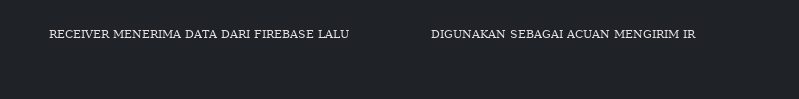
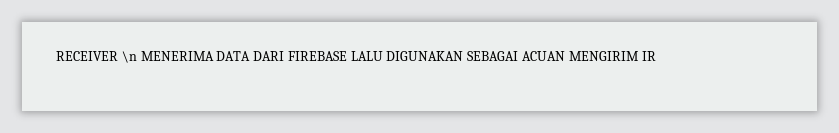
- RECEIVER MENERIMA DATA DARI FIREBASE LALU DIGUNAKAN SEBAGAI ACUAN MENGIRIM IR
+ RECEIVER \n MENERIMA DATA DARI FIREBASE LALU DIGUNAKAN SEBAGAI ACUAN MENGIRIM IR

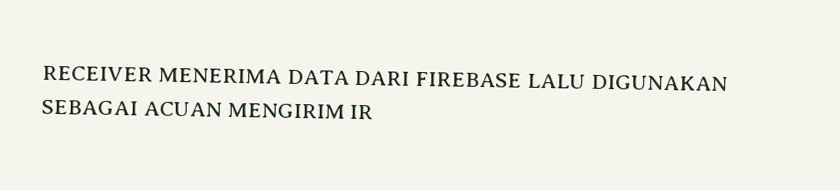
- RECEIVER \n MENERIMA DATA DARI FIREBASE LALU DIGUNAKAN SEBAGAI ACUAN MENGIRIM IR
+ RECEIVER MENERIMA DATA DARI FIREBASE LALU DIGUNAKAN SEBAGAI ACUAN MENGIRIM IR

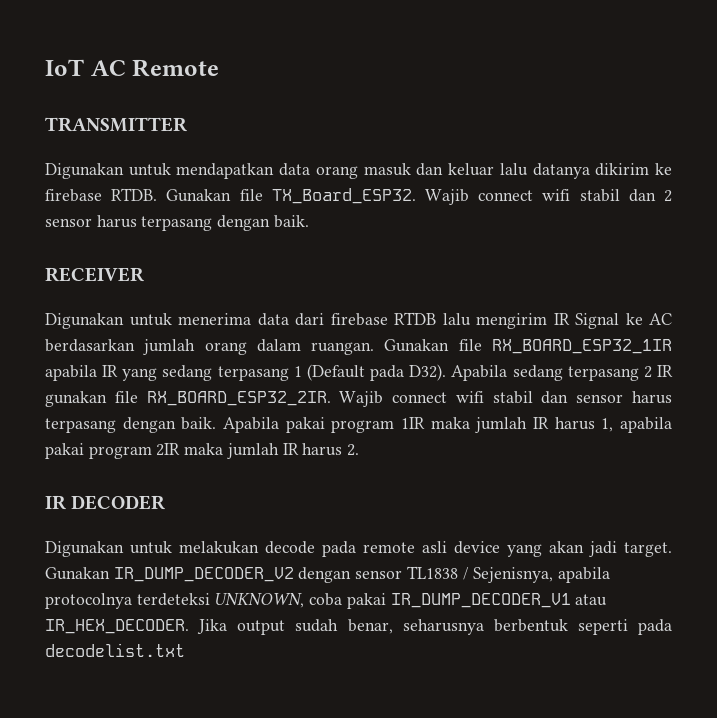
- RECEIVER MENERIMA DATA DARI FIREBASE LALU DIGUNAKAN SEBAGAI ACUAN MENGIRIM IR
+ IoT AC Remote
+ TRANSMITTER
+ Digunakan untuk mendapatkan data orang masuk dan keluar lalu datanya dikirim ke firebase RTDB. Gunakan file TX_Board_ESP32. Wajib connect wifi stabil dan 2 sensor harus terpasang dengan baik.
+ RECEIVER
+ Digunakan untuk menerima data dari firebase RTDB lalu mengirim IR Signal ke AC berdasarkan jumlah orang dalam ruangan. Gunakan file RX_BOARD_ESP32_1IR apabila IR yang sedang terpasang 1 (Default pada D32). Apabila sedang terpasang 2 IR gunakan file RX_BOARD_ESP32_2IR. Wajib connect wifi stabil dan sensor harus terpasang dengan baik. Apabila pakai program 1IR maka jumlah IR harus 1, apabila pakai program 2IR maka jumlah IR harus 2.
+ IR DECODER
+ Digunakan untuk melakukan decode pada remote asli device yang akan jadi target. Gunakan IR_DUMP_DECODER_V2 dengan sensor TL1838 / Sejenisnya, apabila protocolnya terdeteksi UNKNOWN, coba pakai IR_DUMP_DECODER_V1 atau IR_HEX_DECODER. Jika output sudah benar, seharusnya berbentuk seperti pada decodelist.txt

